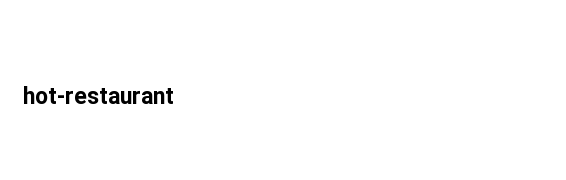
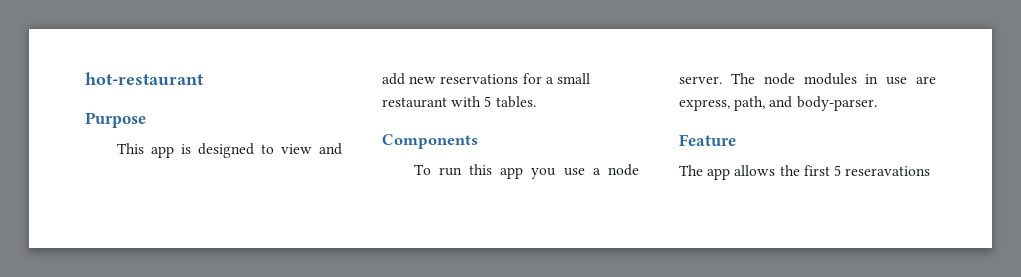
+ Purpose
+ This app is designed to view and add new reservations for a small restaurant with 5 tables.
+ Components
+ To run this app you use a node server. The node modules in use are express, path, and body-parser.
+ Feature
+ The app allows the first 5 reseravations

